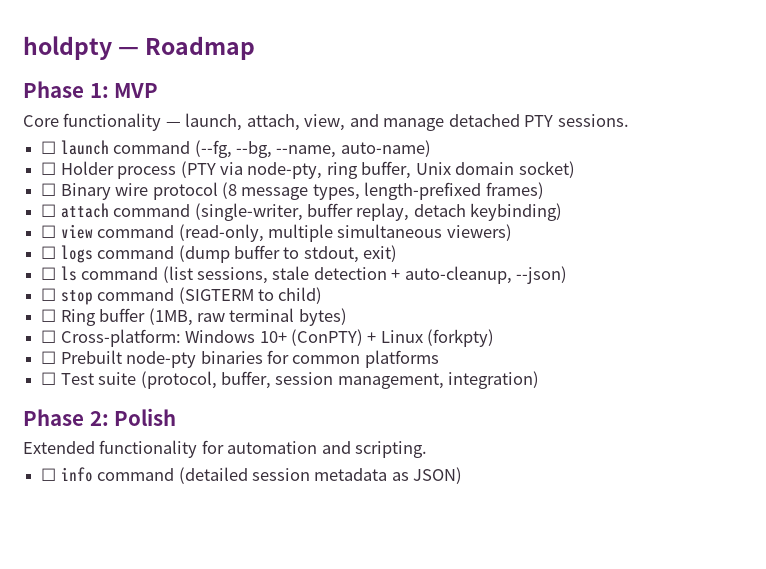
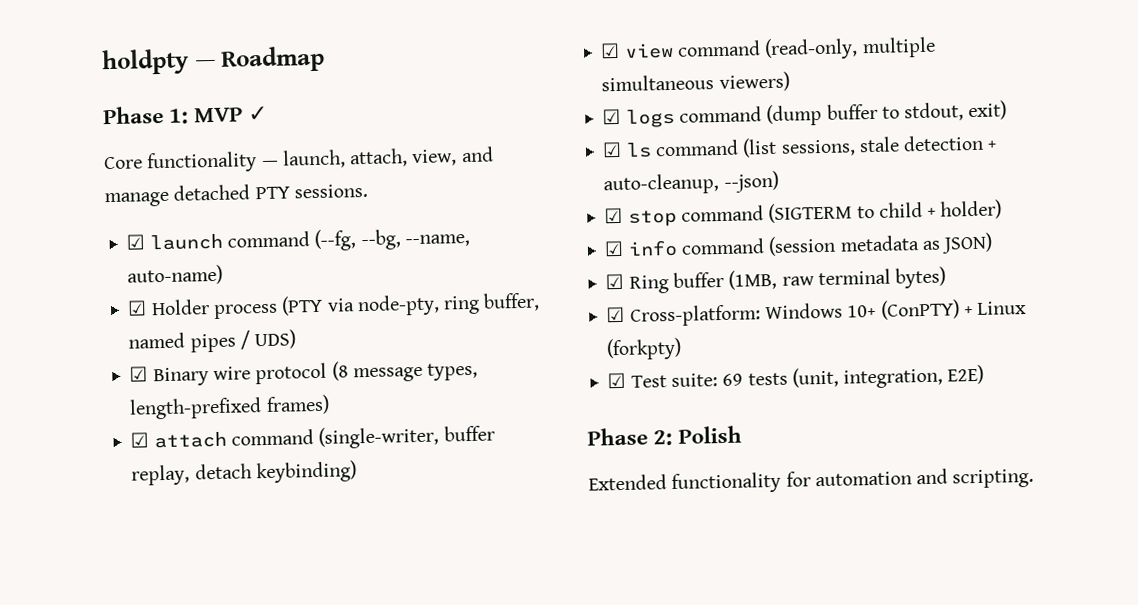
- Phase 1: MVP
+ Phase 1: MVP ✓
- ☐ launch command (--fg, --bg, --name, auto-name)
+ ☑ launch command (--fg, --bg, --name, auto-name)
- ☐ Holder process (PTY via node-pty, ring buffer, Unix domain socket)
- ☐ Binary wire protocol (8 message types, length-prefixed frames)
+ ☑ Holder process (PTY via node-pty, ring buffer, named pipes / UDS)
+ ☑ Binary wire protocol (8 message types, length-prefixed frames)
- ☐ attach command (single-writer, buffer replay, detach keybinding)
+ ☑ attach command (single-writer, buffer replay, detach keybinding)
- ☐ view command (read-only, multiple simultaneous viewers)
+ ☑ view command (read-only, multiple simultaneous viewers)
- ☐ logs command (dump buffer to stdout, exit)
+ ☑ logs command (dump buffer to stdout, exit)
- ☐ ls command (list sessions, stale detection + auto-cleanup, --json)
+ ☑ ls command (list sessions, stale detection + auto-cleanup, --json)
- ☐ stop command (SIGTERM to child)
- ☐ Ring buffer (1MB, raw terminal bytes)
+ ☑ stop command (SIGTERM to child + holder)
+ ☑ info command (session metadata as JSON)
+ ☑ Ring buffer (1MB, raw terminal bytes)
- ☐ Cross-platform: Windows 10+ (ConPTY) + Linux (forkpty)
+ ☑ Cross-platform: Windows 10+ (ConPTY) + Linux (forkpty)
- ☐ Prebuilt node-pty binaries for common platforms
- ☐ Test suite (protocol, buffer, session management, integration)
+ ☑ Test suite: 69 tests (unit, integration, E2E)
- ☐ info command (detailed session metadata as JSON)

